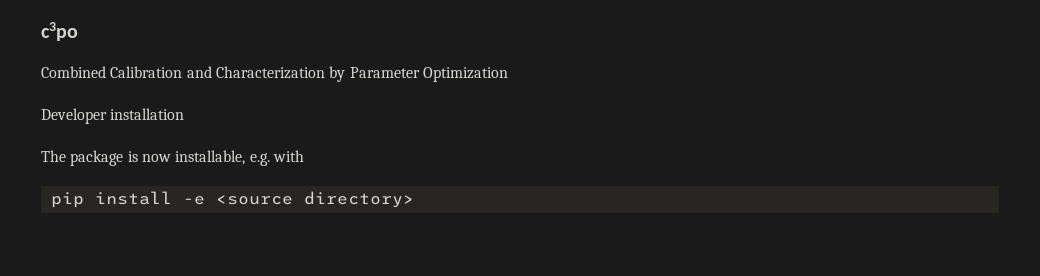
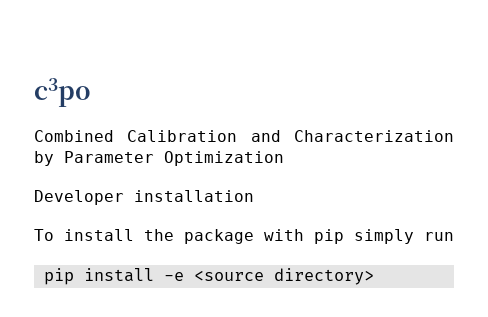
- The package is now installable, e.g. with
+ To install the package with pip simply run

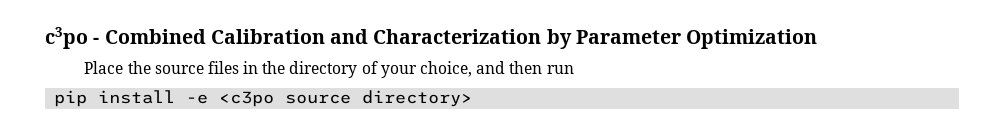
- c3po
- Combined Calibration and Characterization by Parameter Optimization
+ c3po - Combined Calibration and Characterization by Parameter Optimization
- Developer installation
- To install the package with pip simply run
+ Place the source files in the directory of your choice, and then run
- pip install -e <source directory>
+ pip install -e <c3po source directory>

